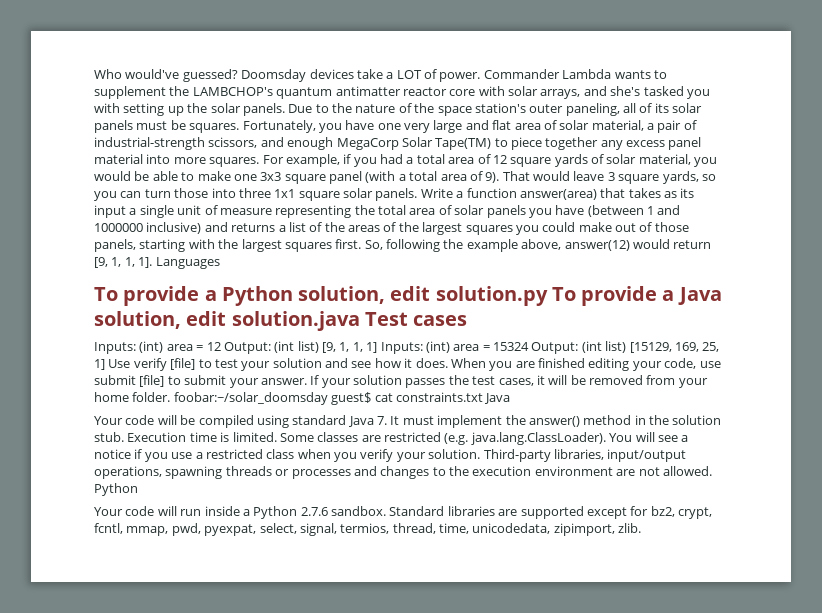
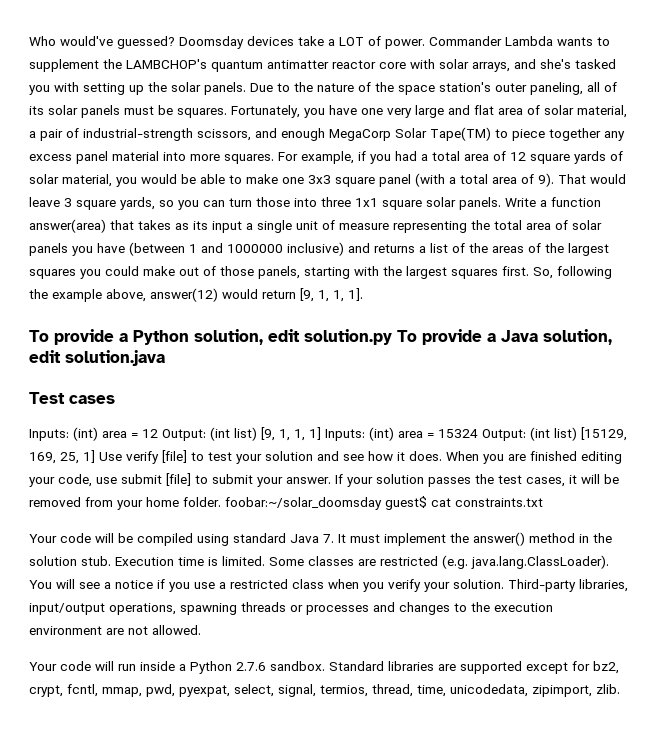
- Languages
- To provide a Python solution, edit solution.py To provide a Java solution, edit solution.java Test cases
+ To provide a Python solution, edit solution.py To provide a Java solution, edit solution.java
+ Test cases
- If your solution passes the test cases, it will be removed from your home folder. foobar:~/solar_doomsday guest$ cat constraints.txt Java
+ If your solution passes the test cases, it will be removed from your home folder. foobar:~/solar_doomsday guest$ cat constraints.txt
- Third-party libraries, input/output operations, spawning threads or processes and changes to the execution environment are not allowed. Python
+ Third-party libraries, input/output operations, spawning threads or processes and changes to the execution environment are not allowed.

